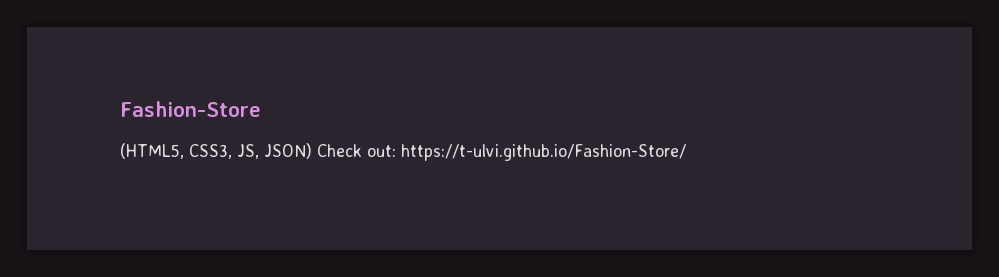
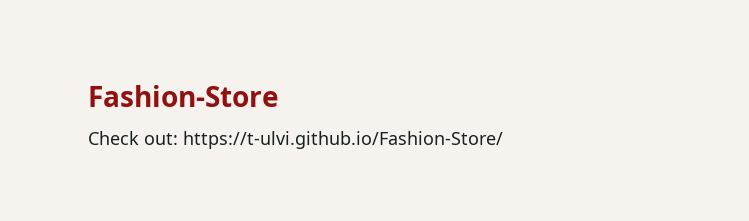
- (HTML5, CSS3, JS, JSON) Check out: https://t-ulvi.github.io/Fashion-Store/
+ Check out: https://t-ulvi.github.io/Fashion-Store/

